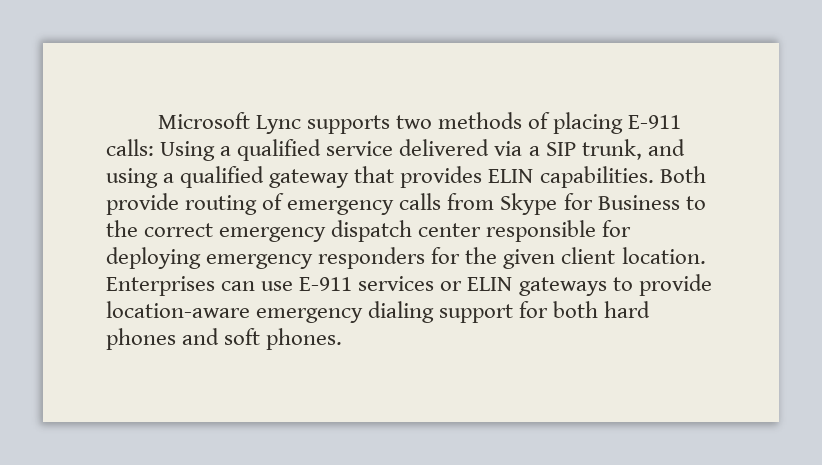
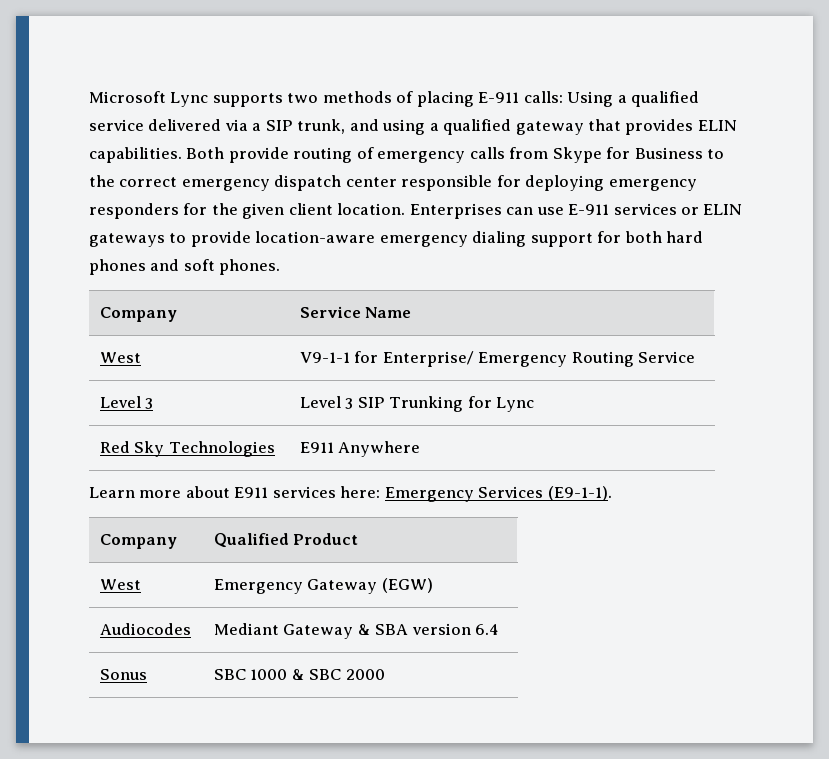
+ Company | Service Name
+ West | V9-1-1 for Enterprise/ Emergency Routing Service
+ Level 3 | Level 3 SIP Trunking for Lync
+ Red Sky Technologies | E911 Anywhere
+ Learn more about E911 services here: Emergency Services (E9-1-1).
+ Company | Qualified Product
+ West | Emergency Gateway (EGW)
+ Audiocodes | Mediant Gateway & SBA version 6.4
+ Sonus | SBC 1000 & SBC 2000

